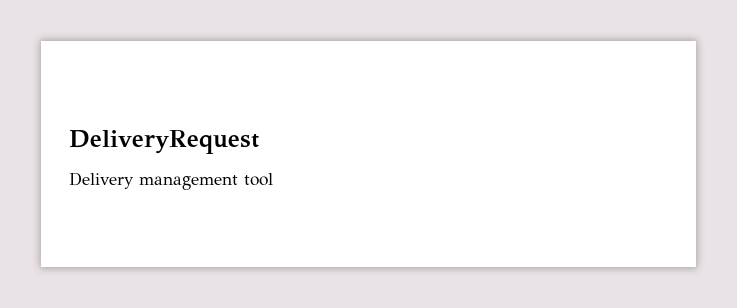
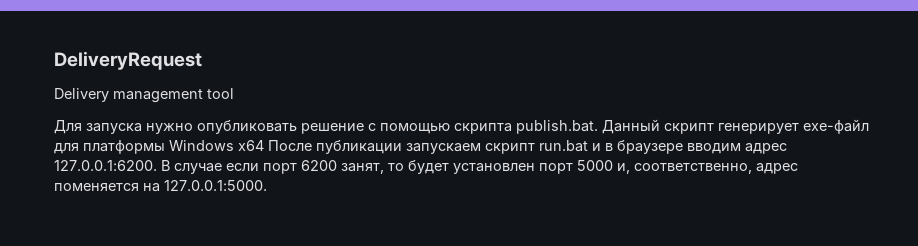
+ Для запуска нужно опубликовать решение с помощью скрипта publish.bat. Данный скрипт генерирует exe-файл для платформы Windows x64 После публикации запускаем скрипт run.bat и в браузере вводим адрес 127.0.0.1:6200. В случае если порт 6200 занят, то будет установлен порт 5000 и, соответственно, адрес поменяется на 127.0.0.1:5000.

